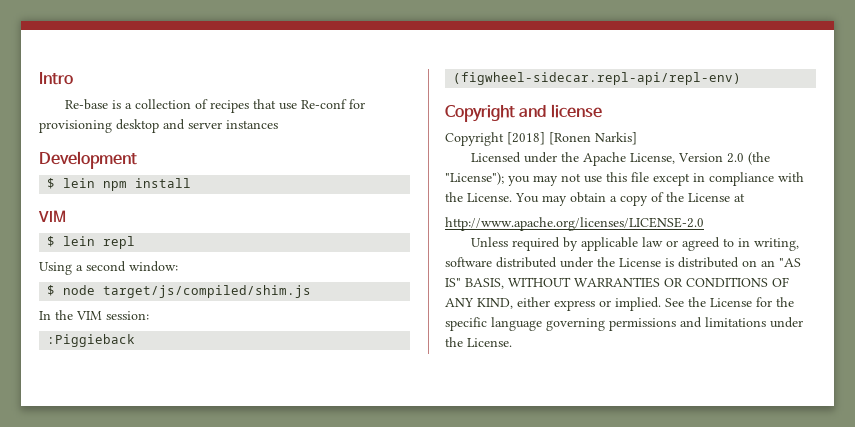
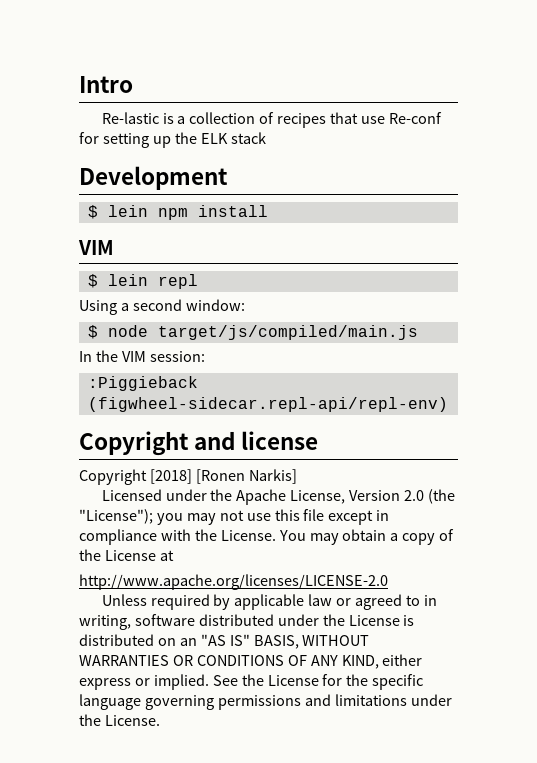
- Re-base is a collection of recipes that use Re-conf for provisioning desktop and server instances
+ Re-lastic is a collection of recipes that use Re-conf for setting up the ELK stack
- $ node target/js/compiled/shim.js
+ $ node target/js/compiled/main.js

